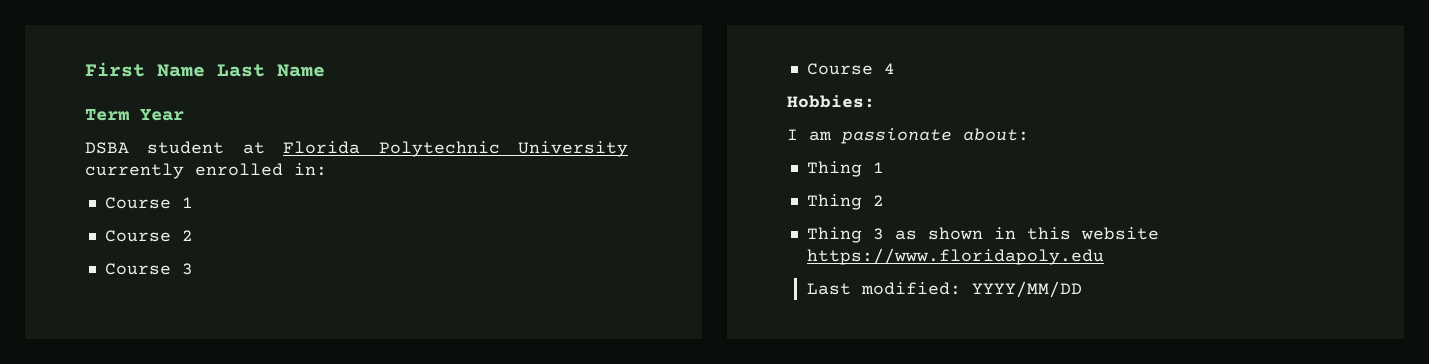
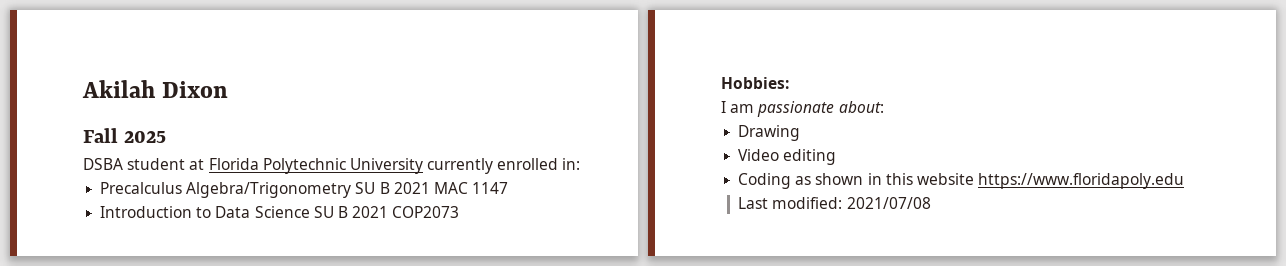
- First Name Last Name
- Term Year
+ Akilah Dixon
+ Fall 2025
- Course 1
- Course 2
- Course 3
- Course 4
+ Precalculus Algebra/Trigonometry SU B 2021 MAC 1147
+ Introduction to Data Science SU B 2021 COP2073
- Thing 1
- Thing 2
- Thing 3 as shown in this website https://www.floridapoly.edu
+ Drawing
+ Video editing
+ Coding as shown in this website https://www.floridapoly.edu
- Last modified: YYYY/MM/DD
+ Last modified: 2021/07/08

